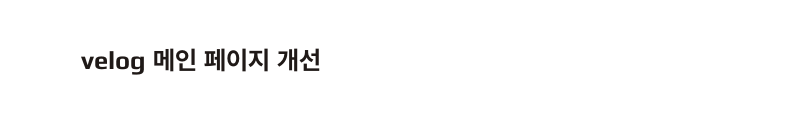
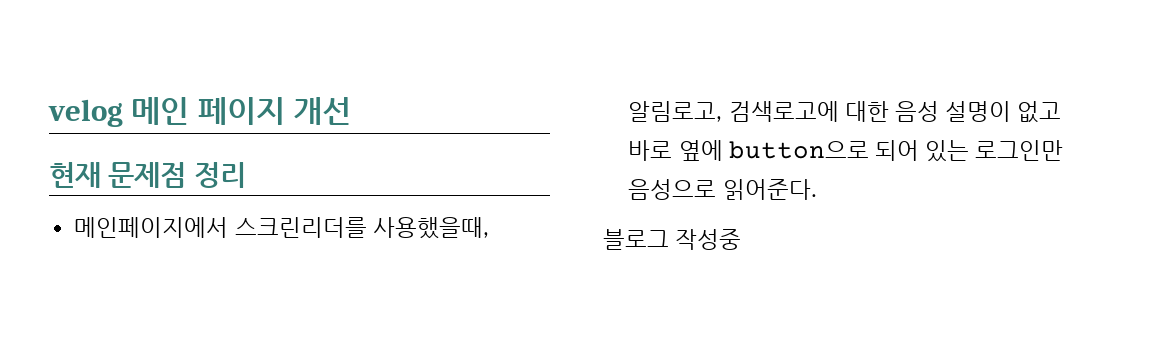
+ 현재 문제점 정리
+ 메인페이지에서 스크린리더를 사용했을때, 알림로고, 검색로고에 대한 음성 설명이 없고 바로 옆에 button으로 되어 있는 로그인만 음성으로 읽어준다.
+ 블로그 작성중

